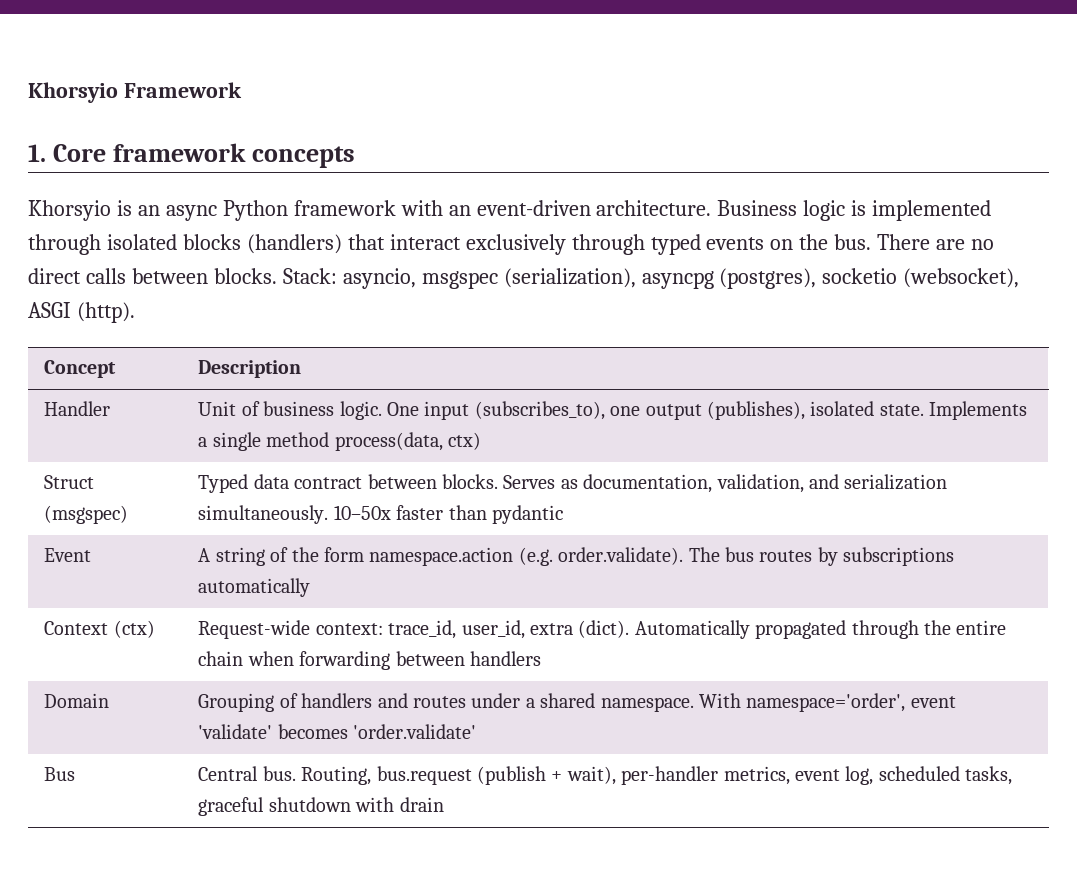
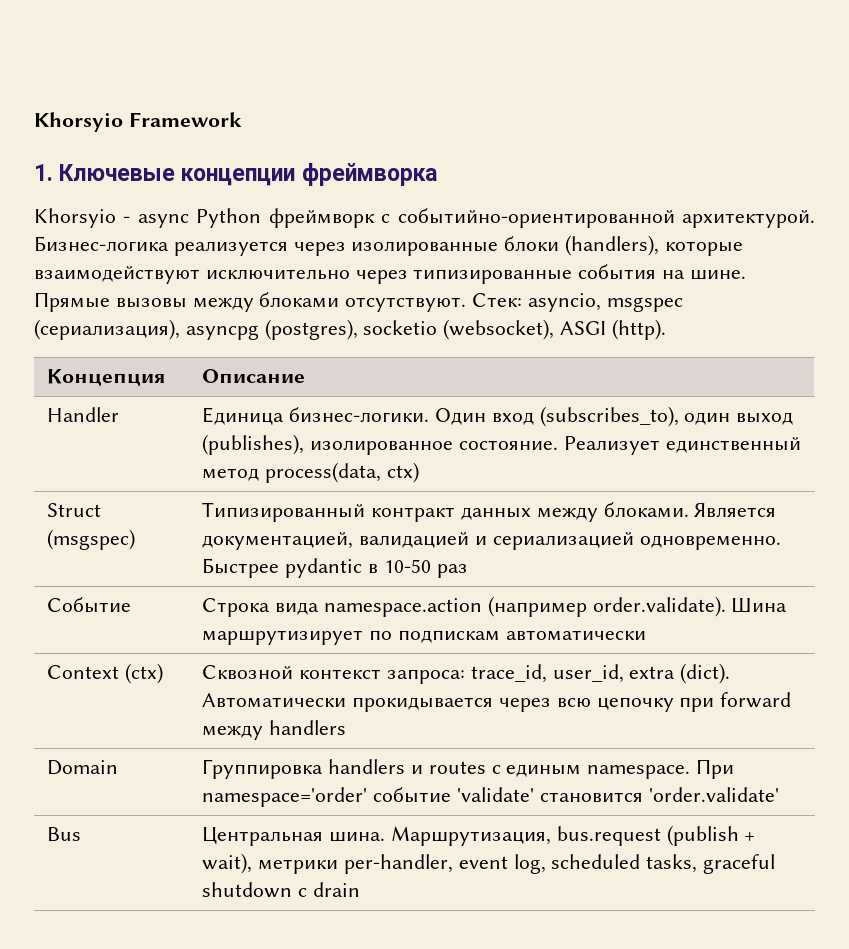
- 1. Core framework concepts
- Khorsyio is an async Python framework with an event-driven architecture. Business logic is implemented through isolated blocks (handlers) that interact exclusively through typed events on the bus. There are no direct calls between blocks. Stack: asyncio, msgspec (serialization), asyncpg (postgres), socketio (websocket), ASGI (http).
+ 1. Ключевые концепции фреймворка
+ Khorsyio - async Python фреймворк с событийно-ориентированной архитектурой. Бизнес-логика реализуется через изолированные блоки (handlers), которые взаимодействуют исключительно через типизированные события на шине. Прямые вызовы между блоками отсутствуют. Стек: asyncio, msgspec (сериализация), asyncpg (postgres), socketio (websocket), ASGI (http).
- Concept | Description
+ Концепция | Описание
- Handler | Unit of business logic. One input (subscribes_to), one output (publishes), isolated state. Implements a single method process(data, ctx)
- Struct (msgspec) | Typed data contract between blocks. Serves as documentation, validation, and serialization simultaneously. 10–50x faster than pydantic
- Event | A string of the form namespace.action (e.g. order.validate). The bus routes by subscriptions automatically
+ Handler | Единица бизнес-логики. Один вход (subscribes_to), один выход (publishes), изолированное состояние. Реализует единственный метод process(data, ctx)
+ Struct (msgspec) | Типизированный контракт данных между блоками. Является документацией, валидацией и сериализацией одновременно. Быстрее pydantic в 10-50 раз
+ Событие | Строка вида namespace.action (например order.validate). Шина маршрутизирует по подпискам автоматически
- Context (ctx) | Request-wide context: trace_id, user_id, extra (dict). Automatically propagated through the entire chain when forwarding between handlers
- Domain | Grouping of handlers and routes under a shared namespace. With namespace='order', event 'validate' becomes 'order.validate'
+ Context (ctx) | Сквозной контекст запроса: trace_id, user_id, extra (dict). Автоматически прокидывается через всю цепочку при forward между handlers
+ Domain | Группировка handlers и routes с единым namespace. При namespace='order' событие 'validate' становится 'order.validate'
- Bus | Central bus. Routing, bus.request (publish + wait), per-handler metrics, event log, scheduled tasks, graceful shutdown with drain
+ Bus | Центральная шина. Маршрутизация, bus.request (publish + wait), метрики per-handler, event log, scheduled tasks, graceful shutdown с drain

